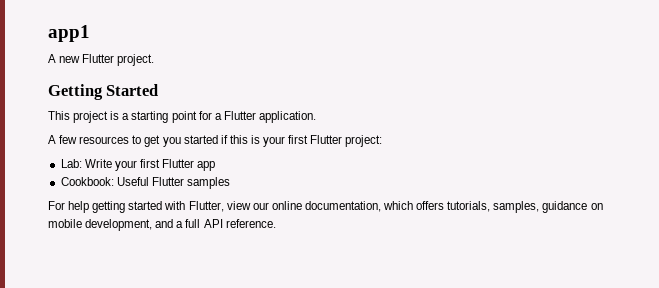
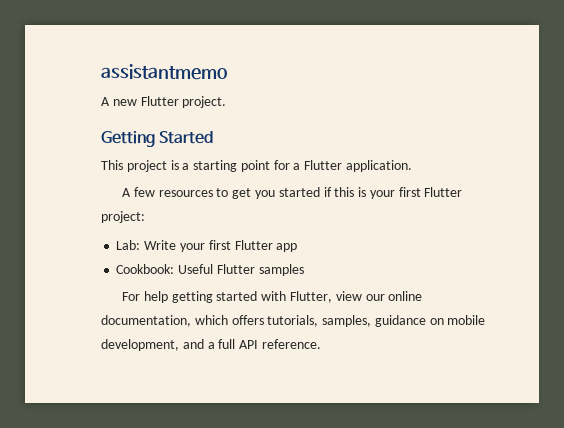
- app1
+ assistantmemo

